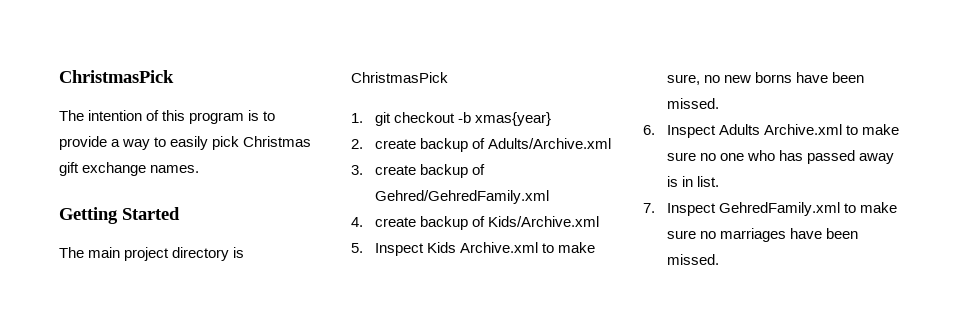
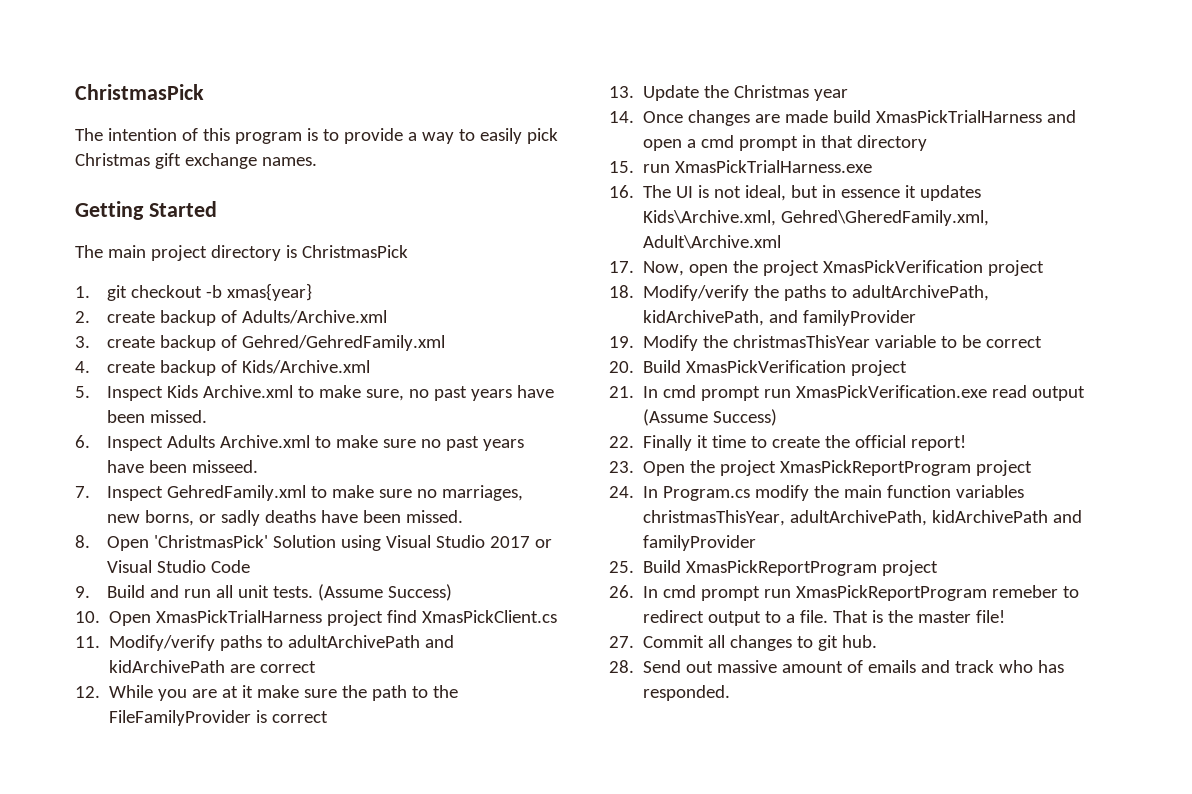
- 5. Inspect Kids Archive.xml to make sure, no new borns have been missed.
+ 5. Inspect Kids Archive.xml to make sure, no past years have been missed.
- 6. Inspect Adults Archive.xml to make sure no one who has passed away is in list.
+ 6. Inspect Adults Archive.xml to make sure no past years have been misseed.
- 7. Inspect GehredFamily.xml to make sure no marriages have been missed.
+ 7. Inspect GehredFamily.xml to make sure no marriages, new borns, or sadly deaths have been missed.
+ 8. Open 'ChristmasPick' Solution using Visual Studio 2017 or Visual Studio Code
+ 9. Build and run all unit tests. (Assume Success)
+ 10. Open XmasPickTrialHarness project find XmasPickClient.cs
+ 11. Modify/verify paths to adultArchivePath and kidArchivePath are correct
+ 12. While you are at it make sure the path to the FileFamilyProvider is correct
+ 13. Update the Christmas year
+ 14. Once changes are made build XmasPickTrialHarness and open a cmd prompt in that directory
+ 15. run XmasPickTrialHarness.exe
+ 16. The UI is not ideal, but in essence it updates Kids\Archive.xml, Gehred\GheredFamily.xml, Adult\Archive.xml
+ 17. Now, open the project XmasPickVerification project
+ 18. Modify/verify the paths to adultArchivePath, kidArchivePath, and familyProvider
+ 19. Modify the christmasThisYear variable to be correct
+ 20. Build XmasPickVerification project
+ 21. In cmd prompt run XmasPickVerification.exe read output (Assume Success)
+ 22. Finally it time to create the official report!
+ 23. Open the project XmasPickReportProgram project
+ 24. In Program.cs modify the main function variables christmasThisYear, adultArchivePath, kidArchivePath and familyProvider
+ 25. Build XmasPickReportProgram project
+ 26. In cmd prompt run XmasPickReportProgram remeber to redirect output to a file. That is the master file!
+ 27. Commit all changes to git hub.
+ 28. Send out massive amount of emails and track who has responded.

